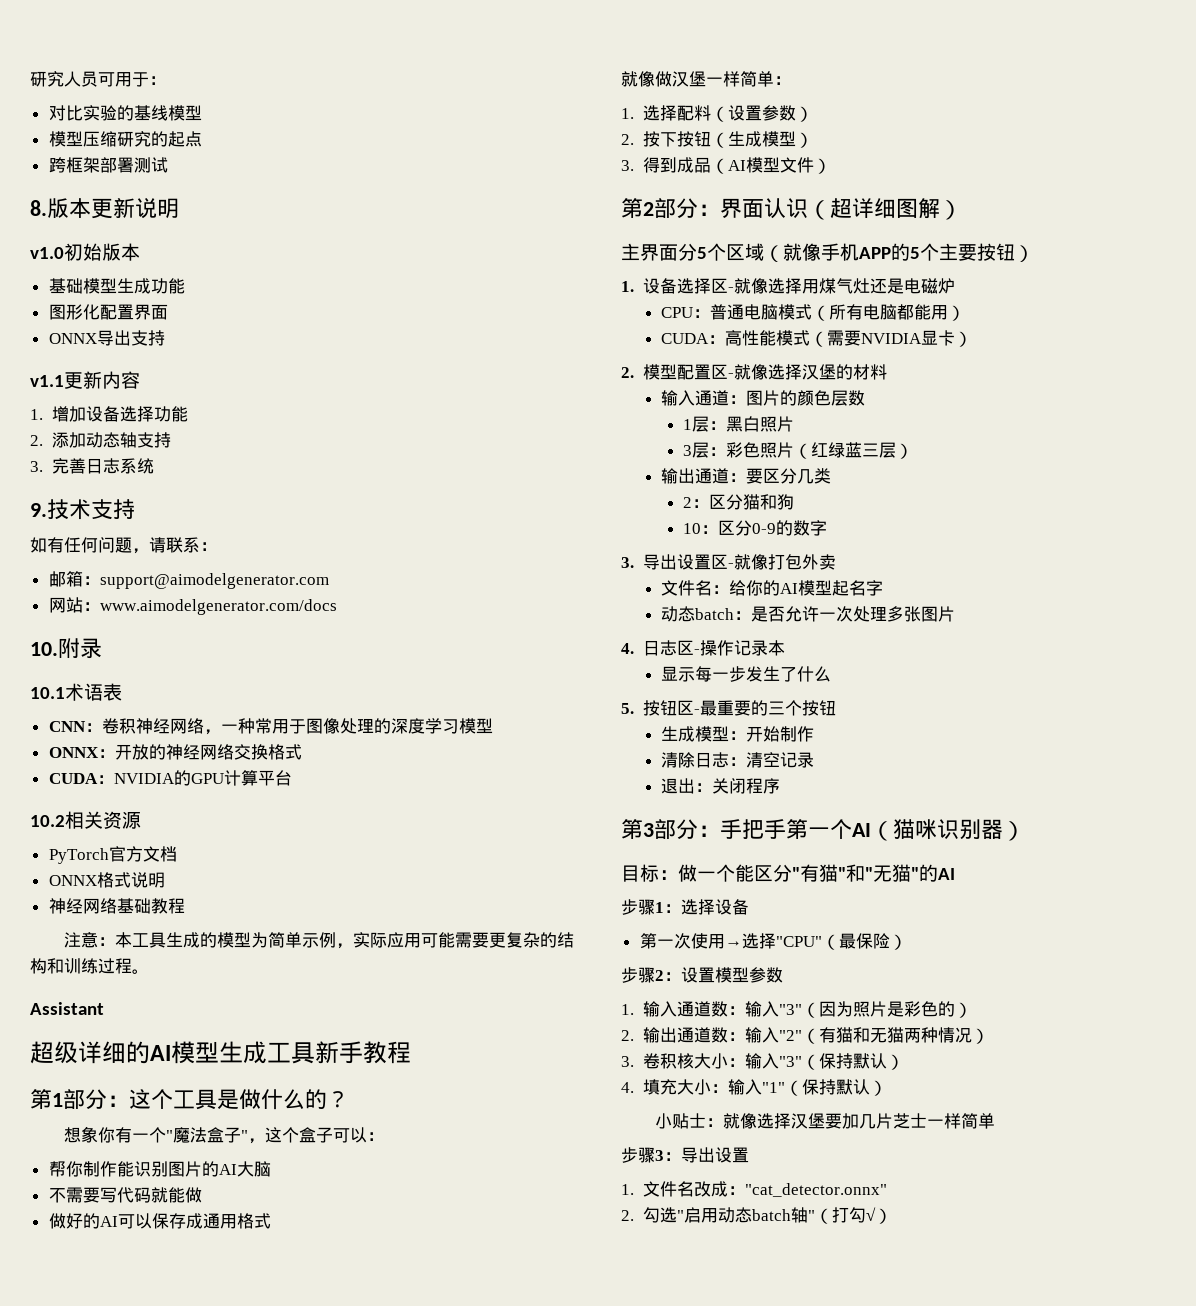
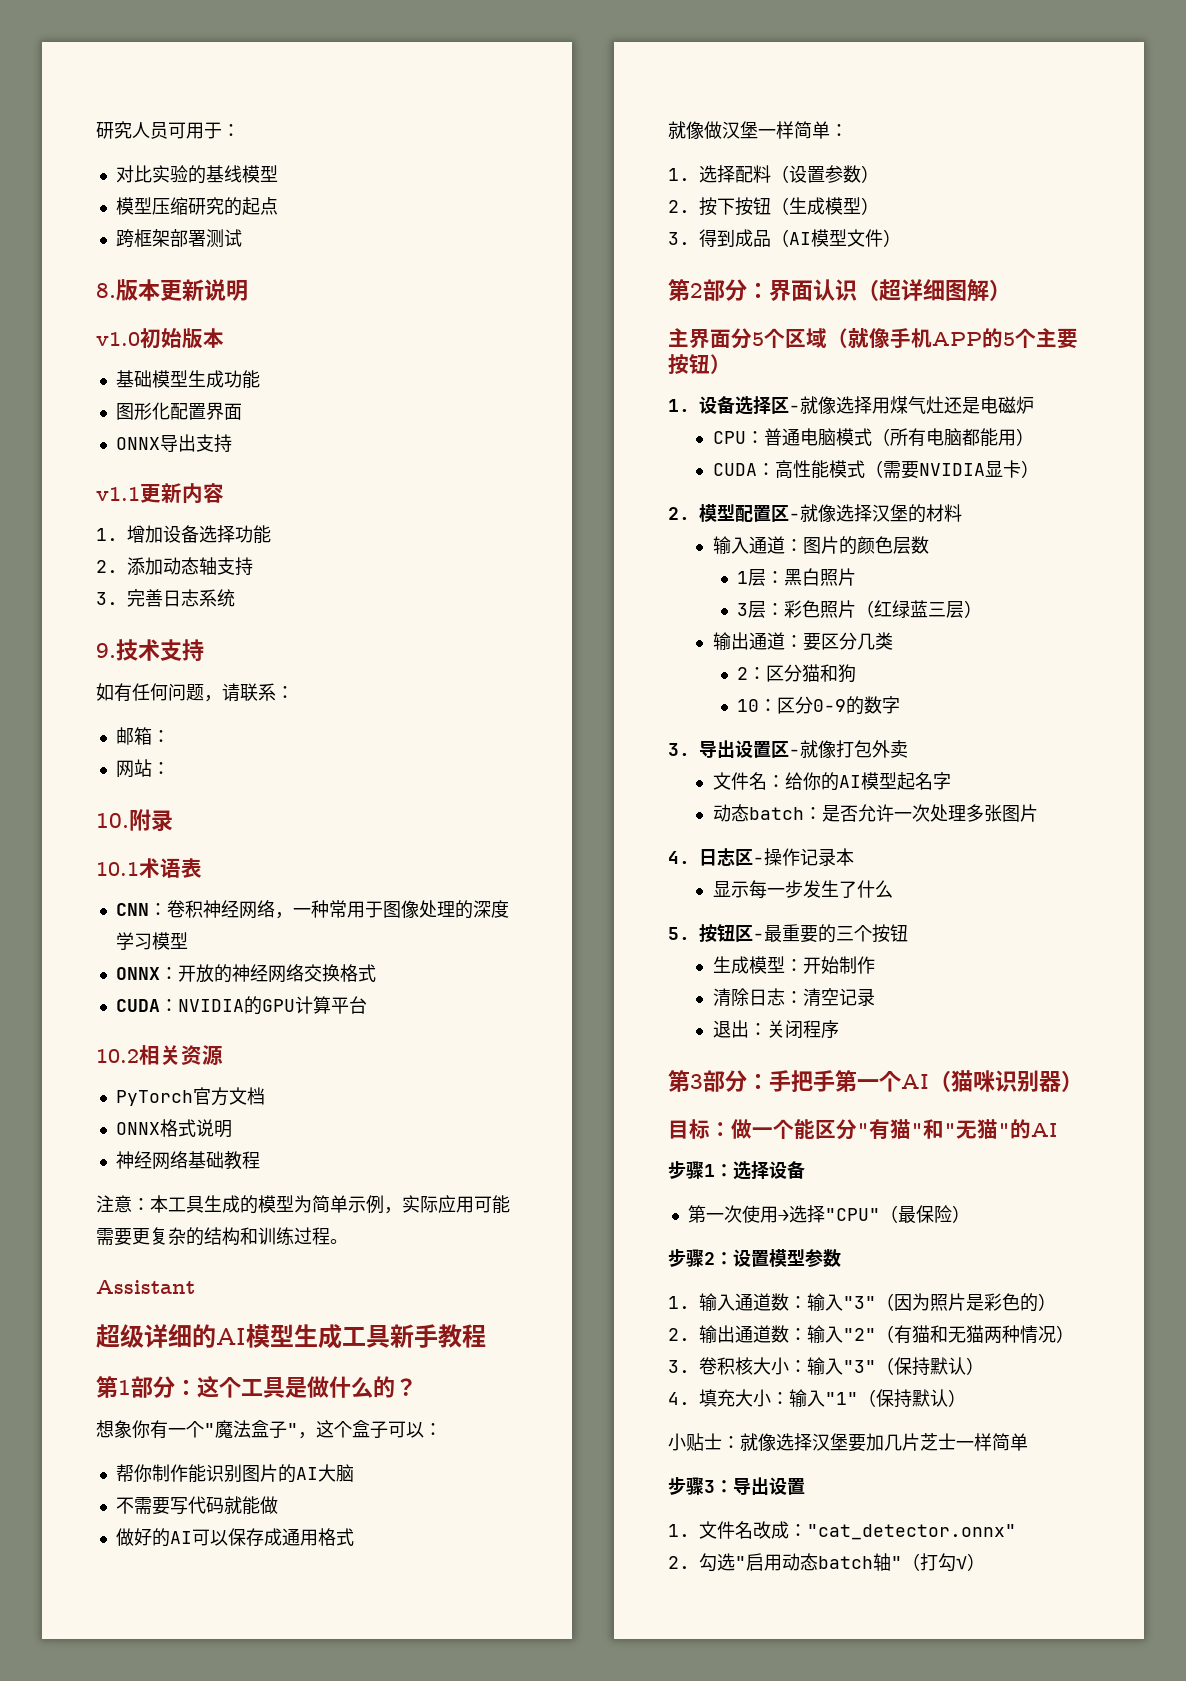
- 邮箱：support@aimodelgenerator.com
+ 邮箱：
- 网站：www.aimodelgenerator.com/docs
+ 网站：

